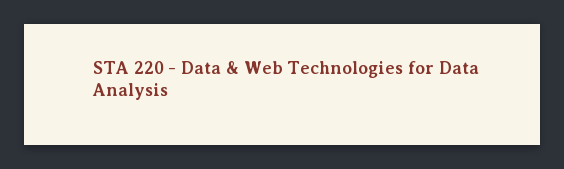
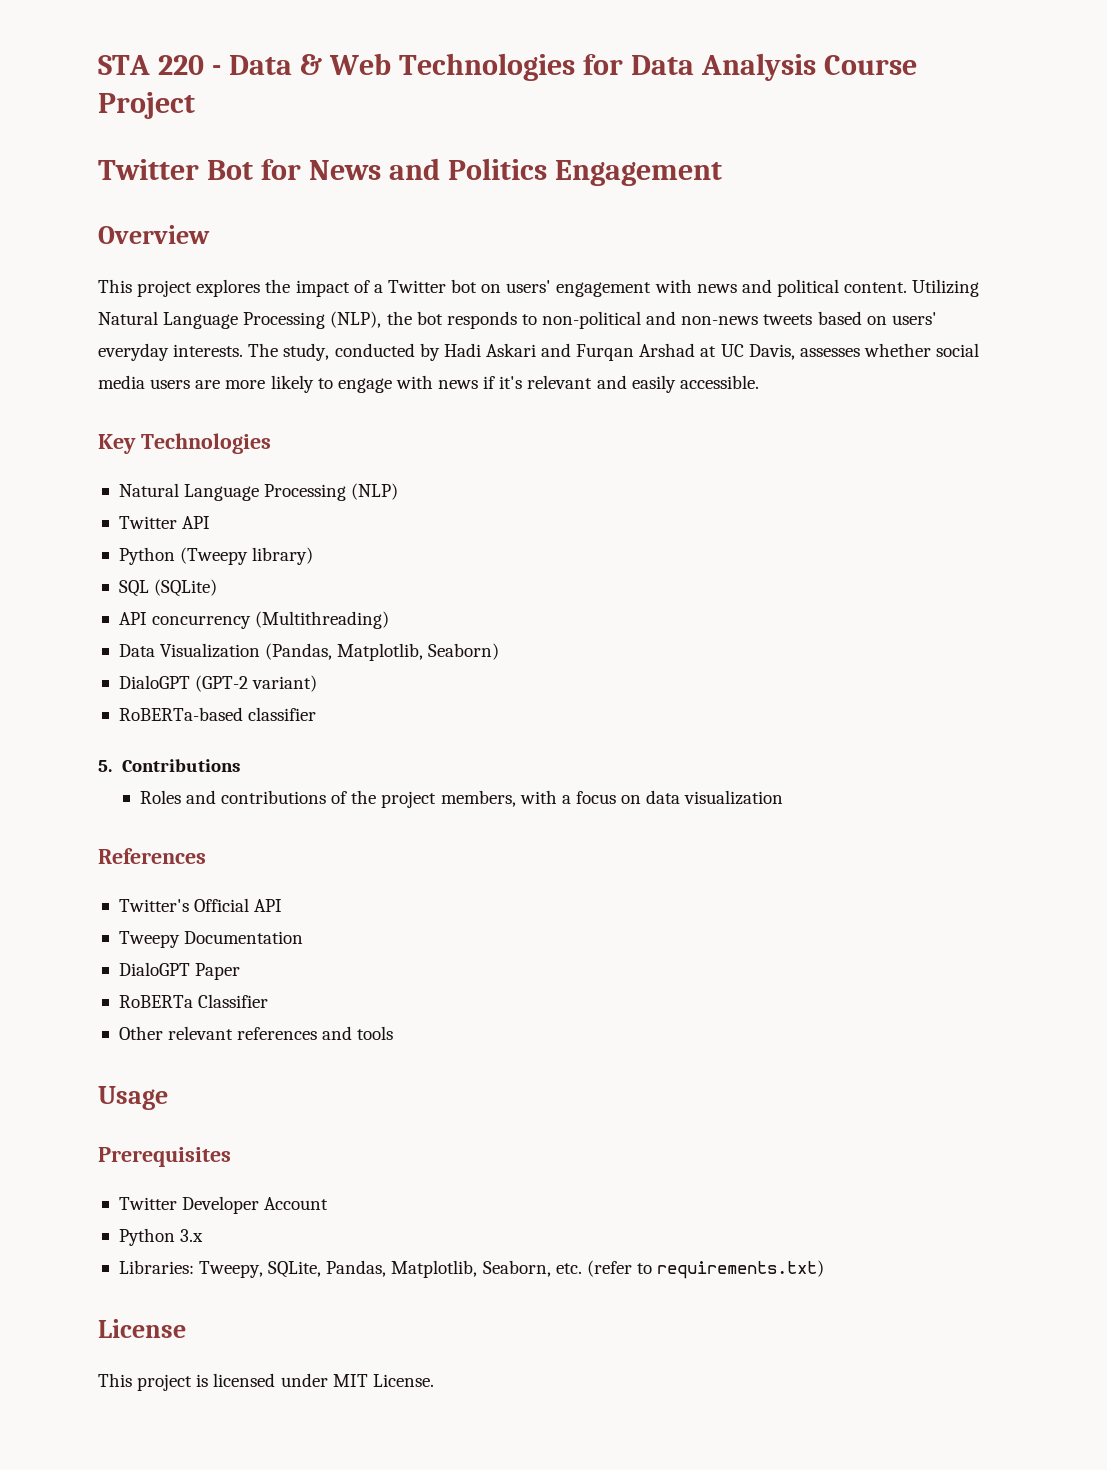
- STA 220 - Data & Web Technologies for Data Analysis
+ STA 220 - Data & Web Technologies for Data Analysis Course Project
+ Twitter Bot for News and Politics Engagement
+ Overview
+ This project explores the impact of a Twitter bot on users' engagement with news and political content. Utilizing Natural Language Processing (NLP), the bot responds to non-political and non-news tweets based on users' everyday interests. The study, conducted by Hadi Askari and Furqan Arshad at UC Davis, assesses whether social media users are more likely to engage with news if it's relevant and easily accessible.
+ Key Technologies
+ Natural Language Processing (NLP)
+ Twitter API
+ Python (Tweepy library)
+ SQL (SQLite)
+ API concurrency (Multithreading)
+ Data Visualization (Pandas, Matplotlib, Seaborn)
+ DialoGPT (GPT-2 variant)
+ RoBERTa-based classifier
+ 5. Contributions
+ Roles and contributions of the project members, with a focus on data visualization
+ References
+ Twitter's Official API
+ Tweepy Documentation
+ DialoGPT Paper
+ RoBERTa Classifier
+ Other relevant references and tools
+ Usage
+ Prerequisites
+ Twitter Developer Account
+ Python 3.x
+ Libraries: Tweepy, SQLite, Pandas, Matplotlib, Seaborn, etc. (refer to requirements.txt)
+ License
+ This project is licensed under MIT License.

